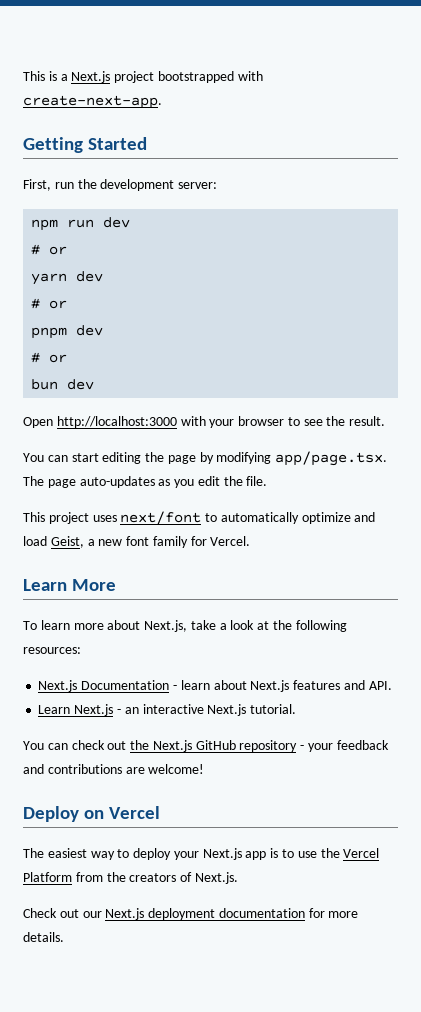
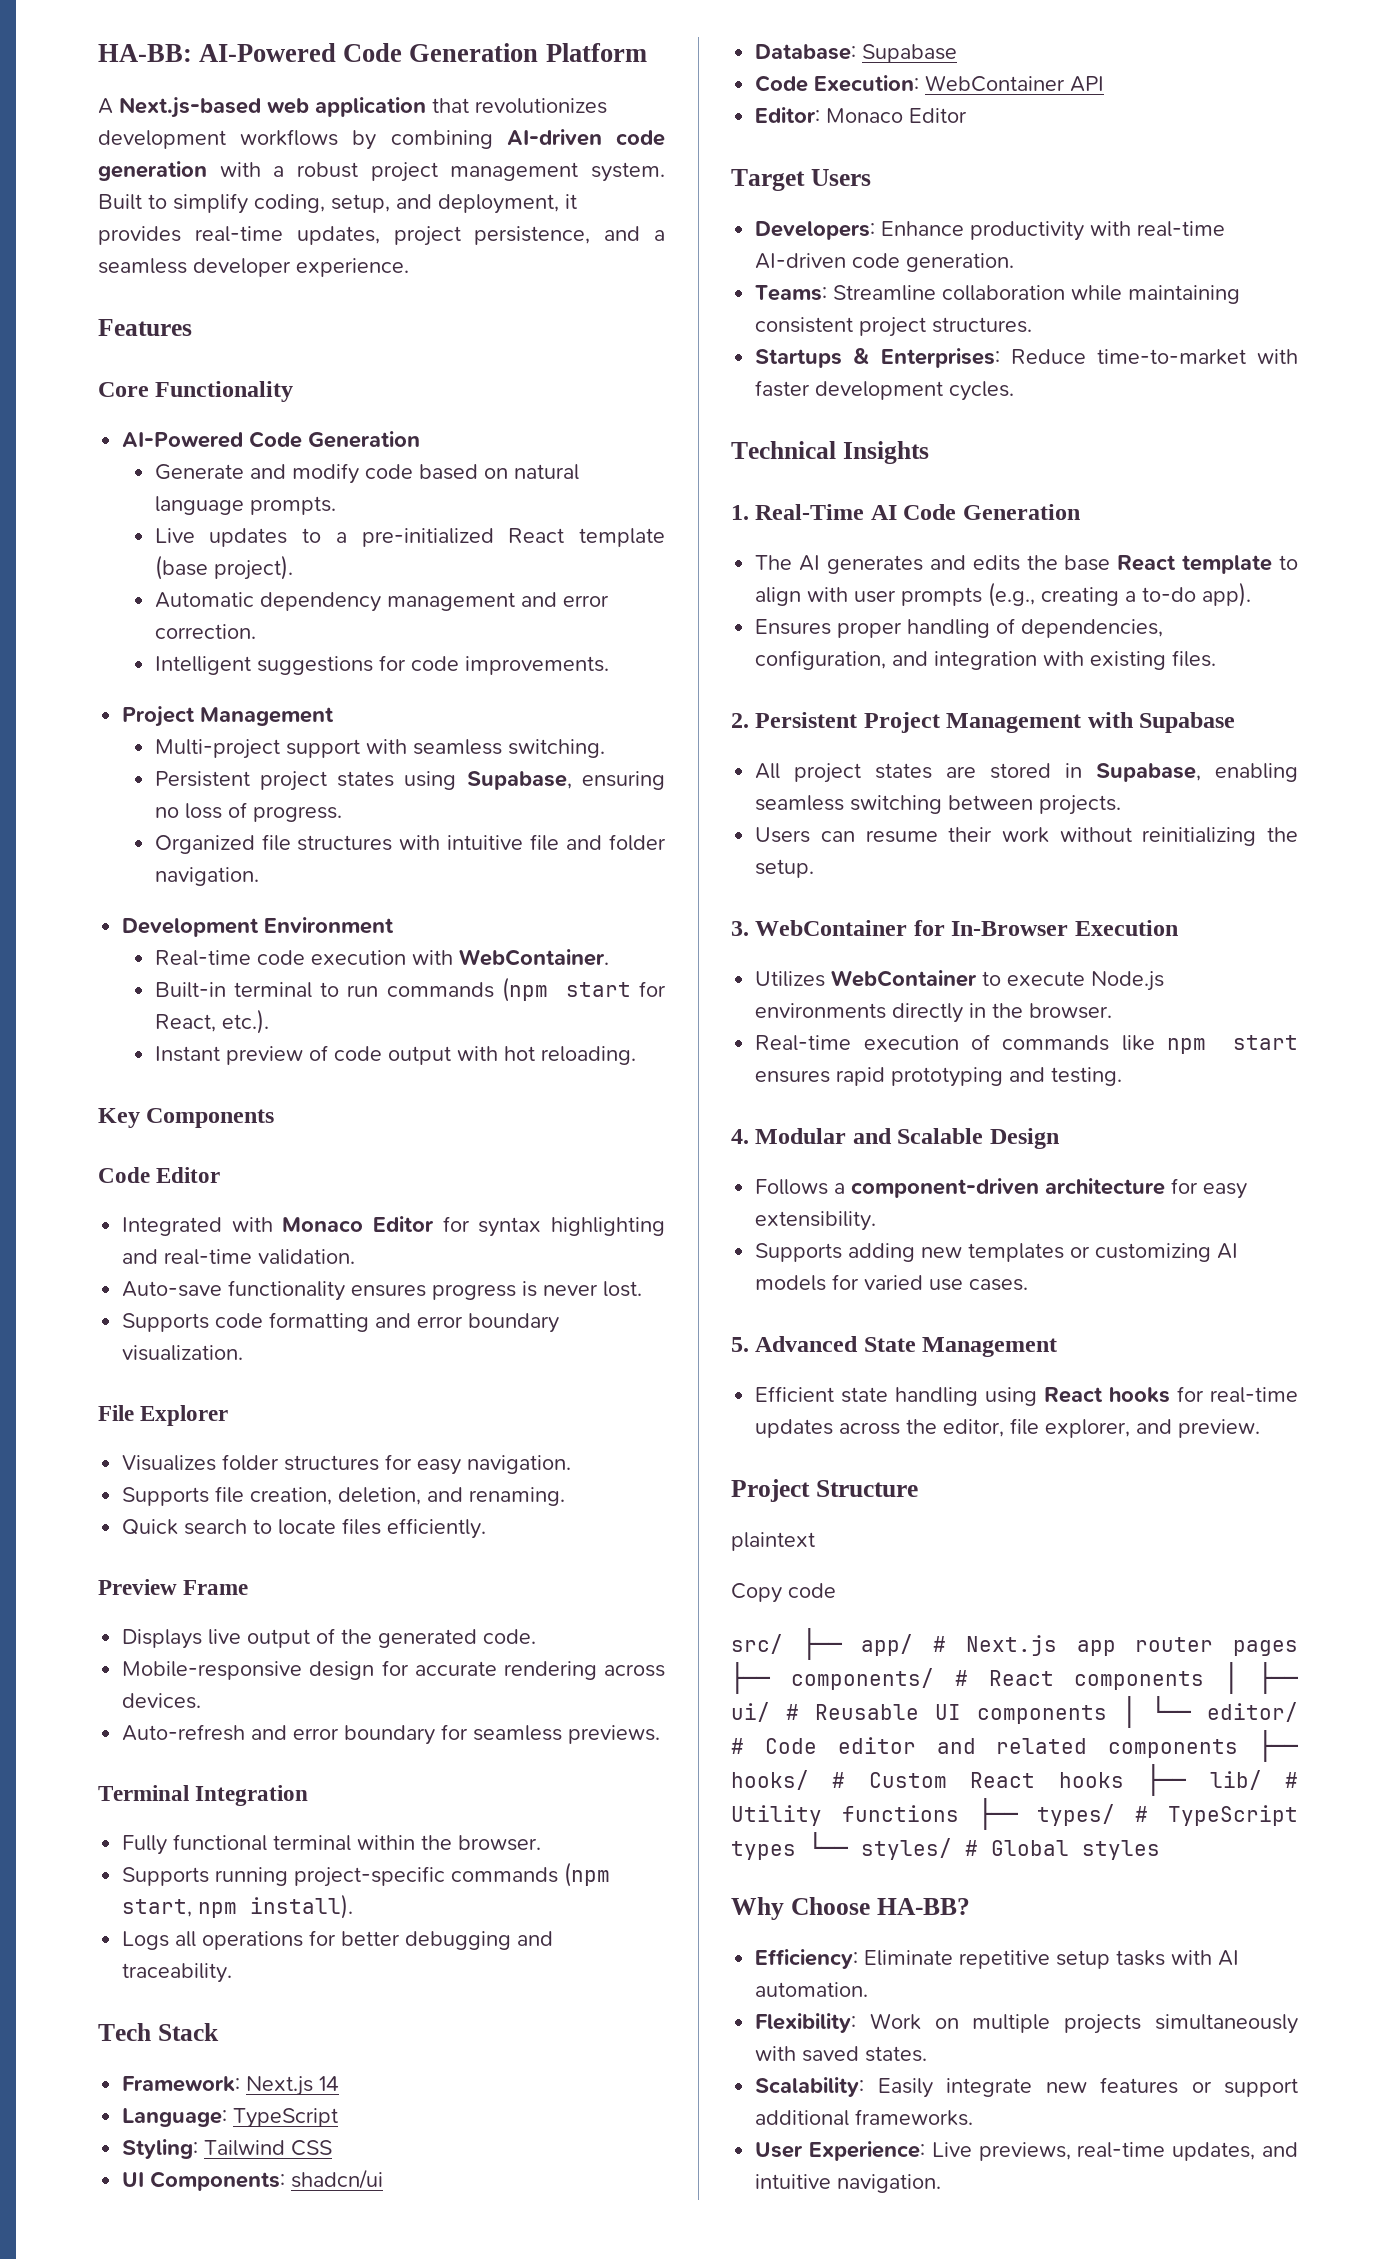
- This is a Next.js project bootstrapped with create-next-app.
- Getting Started
- First, run the development server:
- npm run dev
- # or
- yarn dev
- # or
- pnpm dev
- # or
- bun dev
- Open http://localhost:3000 with your browser to see the result.
- You can start editing the page by modifying app/page.tsx. The page auto-updates as you edit the file.
- This project uses next/font to automatically optimize and load Geist, a new font family for Vercel.
- Learn More
- To learn more about Next.js, take a look at the following resources:
- Next.js Documentation - learn about Next.js features and API.
- Learn Next.js - an interactive Next.js tutorial.
- You can check out the Next.js GitHub repository - your feedback and contributions are welcome!
- Deploy on Vercel
- The easiest way to deploy your Next.js app is to use the Vercel Platform from the creators of Next.js.
- Check out our Next.js deployment documentation for more details.
+ HA-BB: AI-Powered Code Generation Platform
+ A Next.js-based web application that revolutionizes development workflows by combining AI-driven code generation with a robust project management system. Built to simplify coding, setup, and deployment, it provides real-time updates, project persistence, and a seamless developer experience.
+ Features
+ Core Functionality
+ AI-Powered Code Generation
+ Generate and modify code based on natural language prompts.
+ Live updates to a pre-initialized React template (base project).
+ Automatic dependency management and error correction.
+ Intelligent suggestions for code improvements.
+ Project Management
+ Multi-project support with seamless switching.
+ Persistent project states using Supabase, ensuring no loss of progress.
+ Organized file structures with intuitive file and folder navigation.
+ Development Environment
+ Real-time code execution with WebContainer.
+ Built-in terminal to run commands (npm start for React, etc.).
+ Instant preview of code output with hot reloading.
+ Key Components
+ Code Editor
+ Integrated with Monaco Editor for syntax highlighting and real-time validation.
+ Auto-save functionality ensures progress is never lost.
+ Supports code formatting and error boundary visualization.
+ File Explorer
+ Visualizes folder structures for easy navigation.
+ Supports file creation, deletion, and renaming.
+ Quick search to locate files efficiently.
+ Preview Frame
+ Displays live output of the generated code.
+ Mobile-responsive design for accurate rendering across devices.
+ Auto-refresh and error boundary for seamless previews.
+ Terminal Integration
+ Fully functional terminal within the browser.
+ Supports running project-specific commands (npm start, npm install).
+ Logs all operations for better debugging and traceability.
+ Tech Stack
+ Framework: Next.js 14
+ Language: TypeScript
+ Styling: Tailwind CSS
+ UI Components: shadcn/ui
+ Database: Supabase
+ Code Execution: WebContainer API
+ Editor: Monaco Editor
+ Target Users
+ Developers: Enhance productivity with real-time AI-driven code generation.
+ Teams: Streamline collaboration while maintaining consistent project structures.
+ Startups & Enterprises: Reduce time-to-market with faster development cycles.
+ Technical Insights
+ 1. Real-Time AI Code Generation
+ The AI generates and edits the base React template to align with user prompts (e.g., creating a to-do app).
+ Ensures proper handling of dependencies, configuration, and integration with existing files.
+ 2. Persistent Project Management with Supabase
+ All project states are stored in Supabase, enabling seamless switching between projects.
+ Users can resume their work without reinitializing the setup.
+ 3. WebContainer for In-Browser Execution
+ Utilizes WebContainer to execute Node.js environments directly in the browser.
+ Real-time execution of commands like npm start ensures rapid prototyping and testing.
+ 4. Modular and Scalable Design
+ Follows a component-driven architecture for easy extensibility.
+ Supports adding new templates or customizing AI models for varied use cases.
+ 5. Advanced State Management
+ Efficient state handling using React hooks for real-time updates across the editor, file explorer, and preview.
+ Project Structure
+ plaintext
+ Copy code
+ src/ ├── app/ # Next.js app router pages ├── components/ # React components │ ├── ui/ # Reusable UI components │ └── editor/ # Code editor and related components ├── hooks/ # Custom React hooks ├── lib/ # Utility functions ├── types/ # TypeScript types └── styles/ # Global styles
+ Why Choose HA-BB?
+ Efficiency: Eliminate repetitive setup tasks with AI automation.
+ Flexibility: Work on multiple projects simultaneously with saved states.
+ Scalability: Easily integrate new features or support additional frameworks.
+ User Experience: Live previews, real-time updates, and intuitive navigation.

